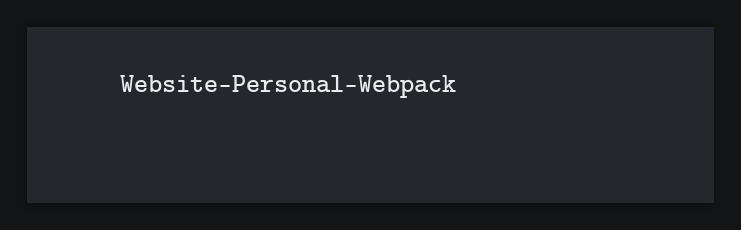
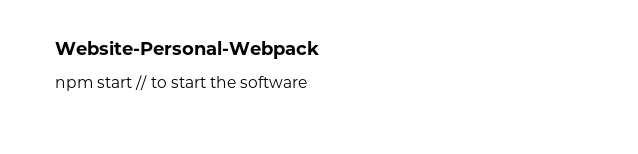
+ npm start // to start the software

